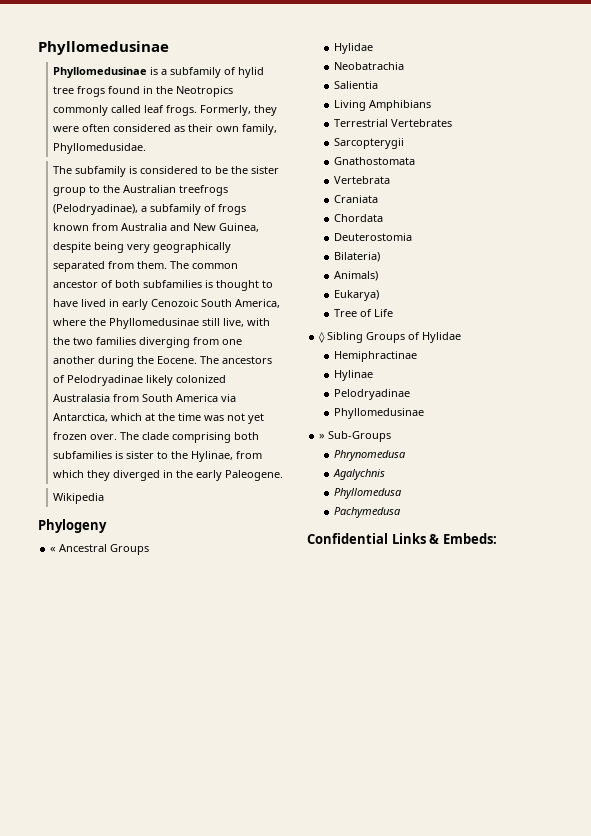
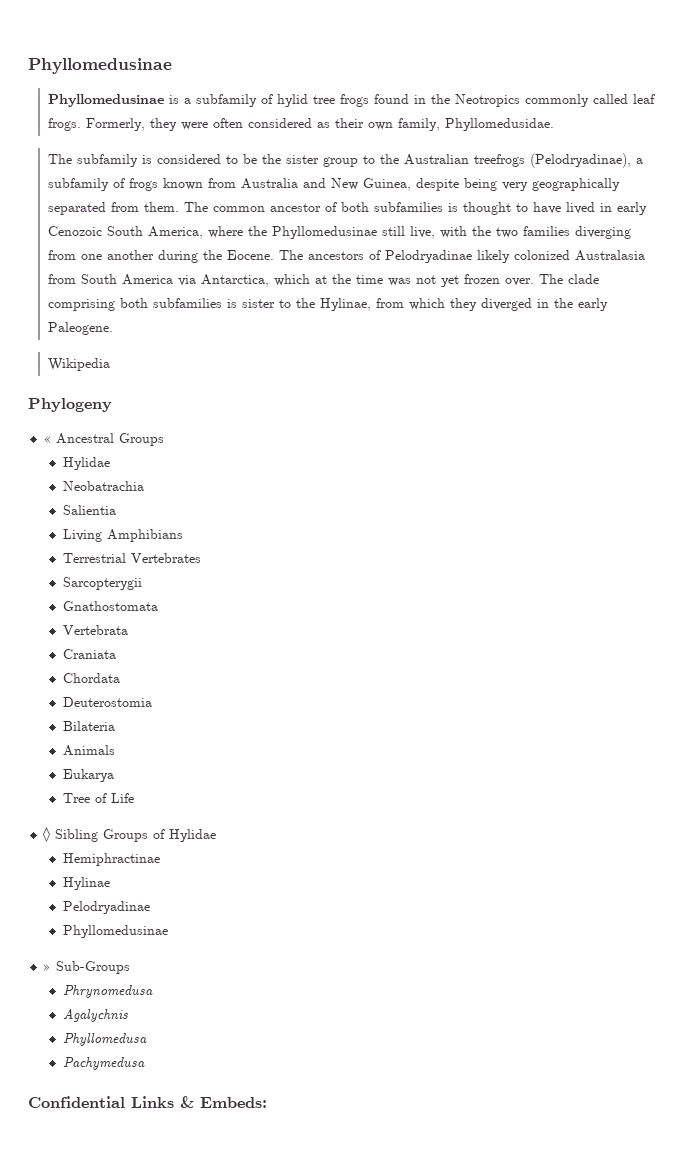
- Bilateria)
- Animals)
- Eukarya)
+ Bilateria
+ Animals
+ Eukarya

